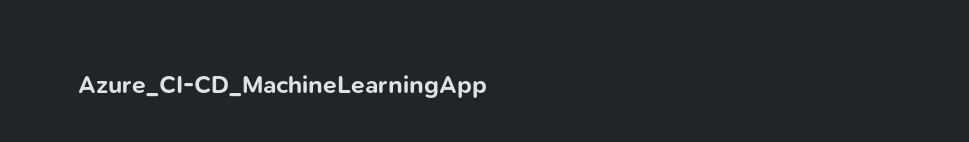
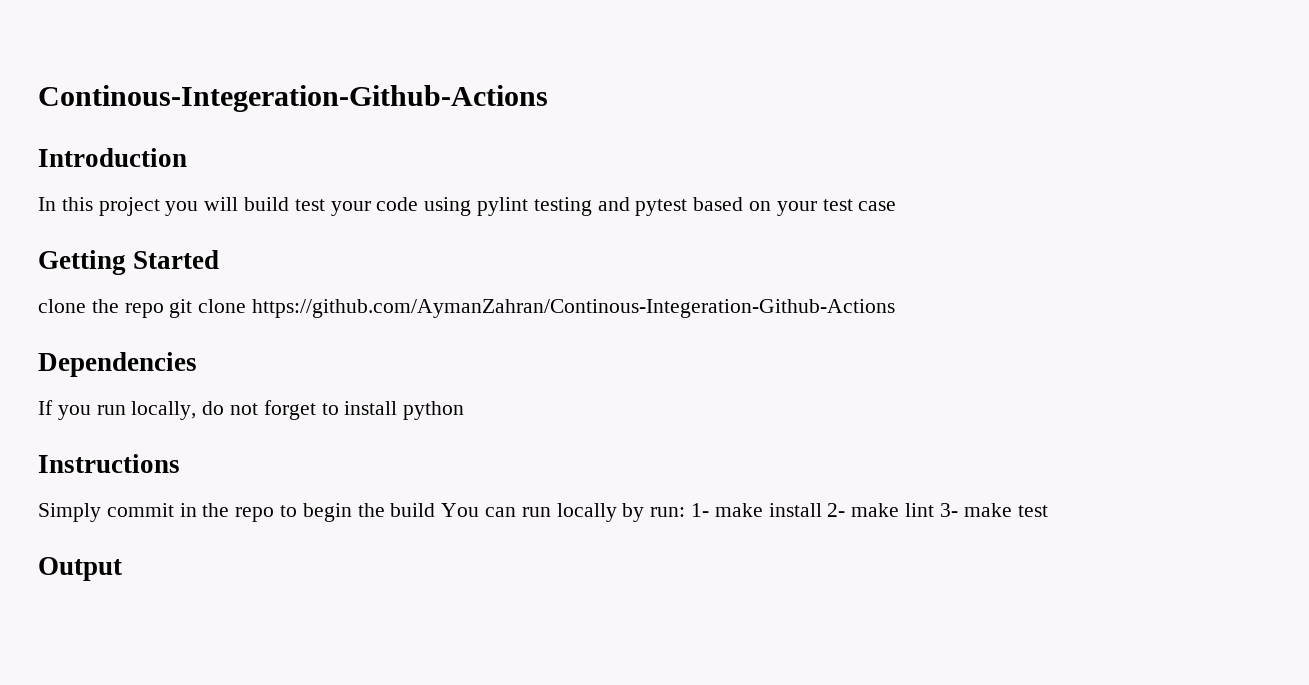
- Azure_CI-CD_MachineLearningApp
+ Continous-Integeration-Github-Actions
+ Introduction
+ In this project you will build test your code using pylint testing and pytest based on your test case
+ Getting Started
+ clone the repo git clone https://github.com/AymanZahran/Continous-Integeration-Github-Actions
+ Dependencies
+ If you run locally, do not forget to install python
+ Instructions
+ Simply commit in the repo to begin the build You can run locally by run: 1- make install 2- make lint 3- make test
+ Output

